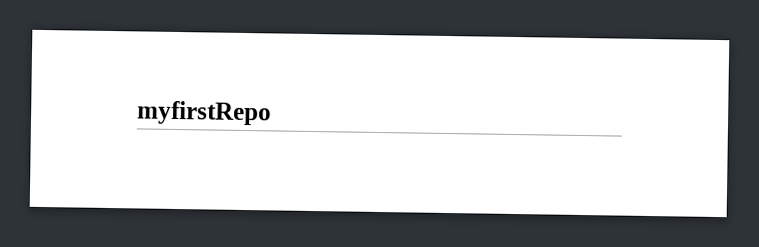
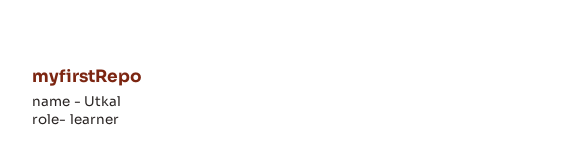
+ name - Utkal
+ role- learner

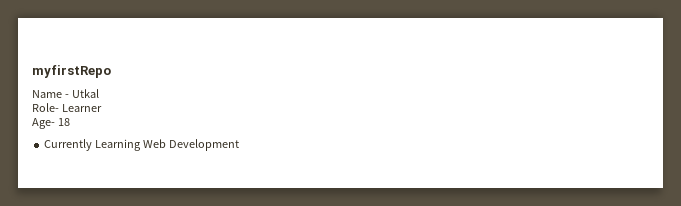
- name - Utkal
+ Name - Utkal
- role- learner
+ Role- Learner
+ Age- 18
+ Currently Learning Web Development

